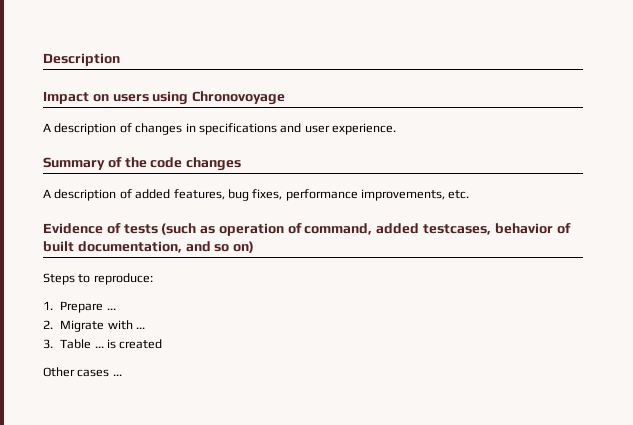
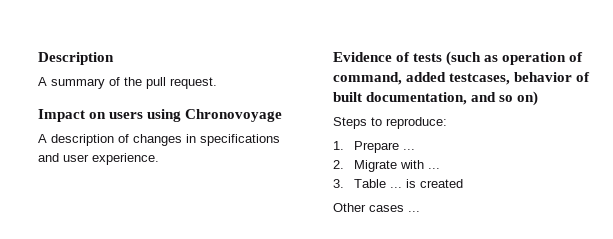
+ A summary of the pull request.
- Summary of the code changes
- A description of added features, bug fixes, performance improvements, etc.

